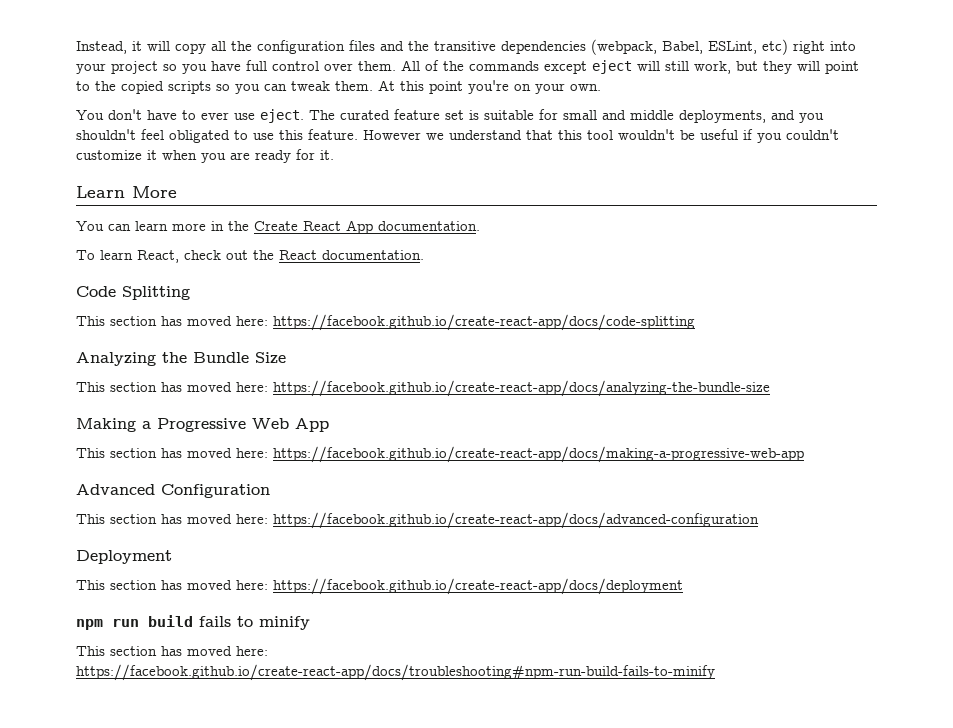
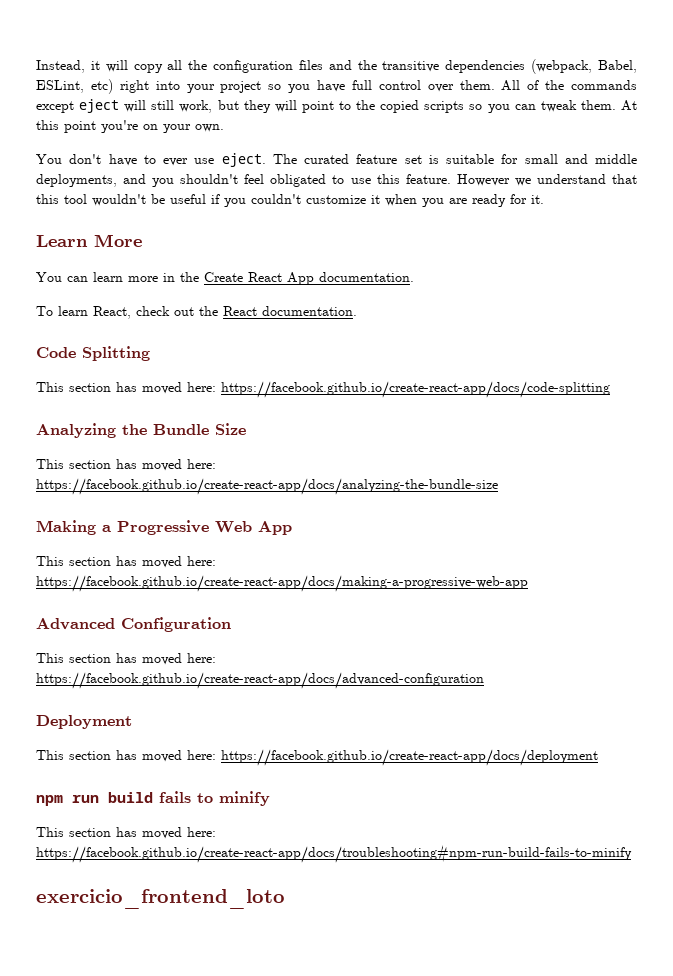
+ exercicio_frontend_loto

